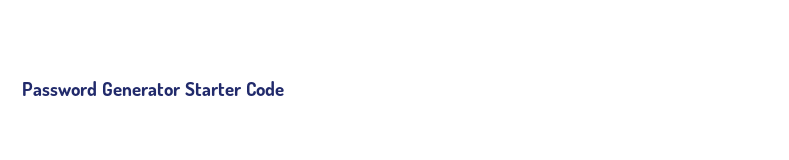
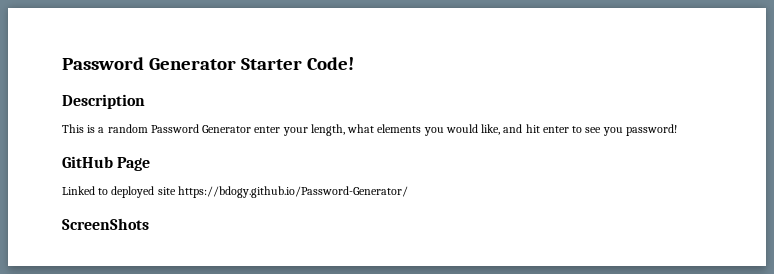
- Password Generator Starter Code
+ Password Generator Starter Code!
+ Description
+ This is a random Password Generator enter your length, what elements you would like, and hit enter to see you password!
+ GitHub Page
+ Linked to deployed site https://bdogy.github.io/Password-Generator/
+ ScreenShots

